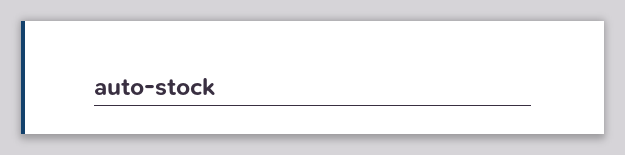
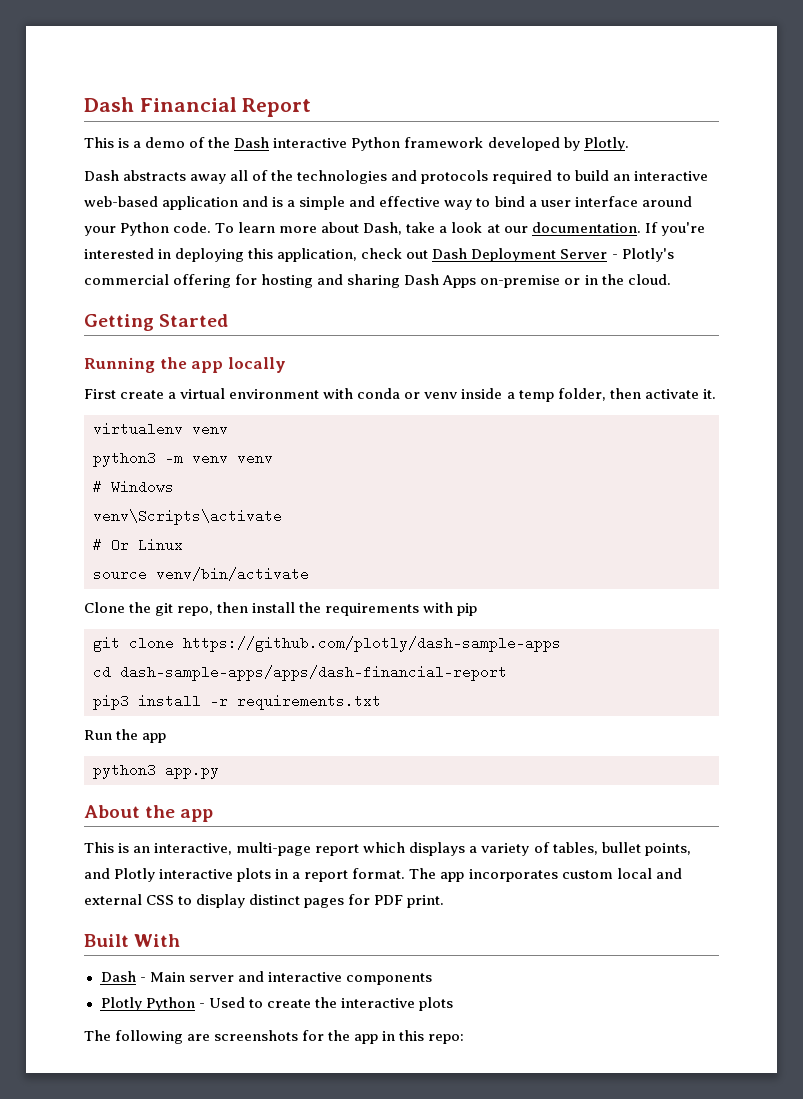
- auto-stock
+ Dash Financial Report
+ This is a demo of the Dash interactive Python framework developed by Plotly.
+ Dash abstracts away all of the technologies and protocols required to build an interactive web-based application and is a simple and effective way to bind a user interface around your Python code. To learn more about Dash, take a look at our documentation. If you're interested in deploying this application, check out Dash Deployment Server - Plotly's commercial offering for hosting and sharing Dash Apps on-premise or in the cloud.
+ Getting Started
+ Running the app locally
+ First create a virtual environment with conda or venv inside a temp folder, then activate it.
+ virtualenv venv
+ python3 -m venv venv
+ # Windows
+ venv\Scripts\activate
+ # Or Linux
+ source venv/bin/activate
+ Clone the git repo, then install the requirements with pip
+ git clone https://github.com/plotly/dash-sample-apps
+ cd dash-sample-apps/apps/dash-financial-report
+ pip3 install -r requirements.txt
+ Run the app
+ python3 app.py
+ About the app
+ This is an interactive, multi-page report which displays a variety of tables, bullet points, and Plotly interactive plots in a report format. The app incorporates custom local and external CSS to display distinct pages for PDF print.
+ Built With
+ Dash - Main server and interactive components
+ Plotly Python - Used to create the interactive plots
+ The following are screenshots for the app in this repo:

